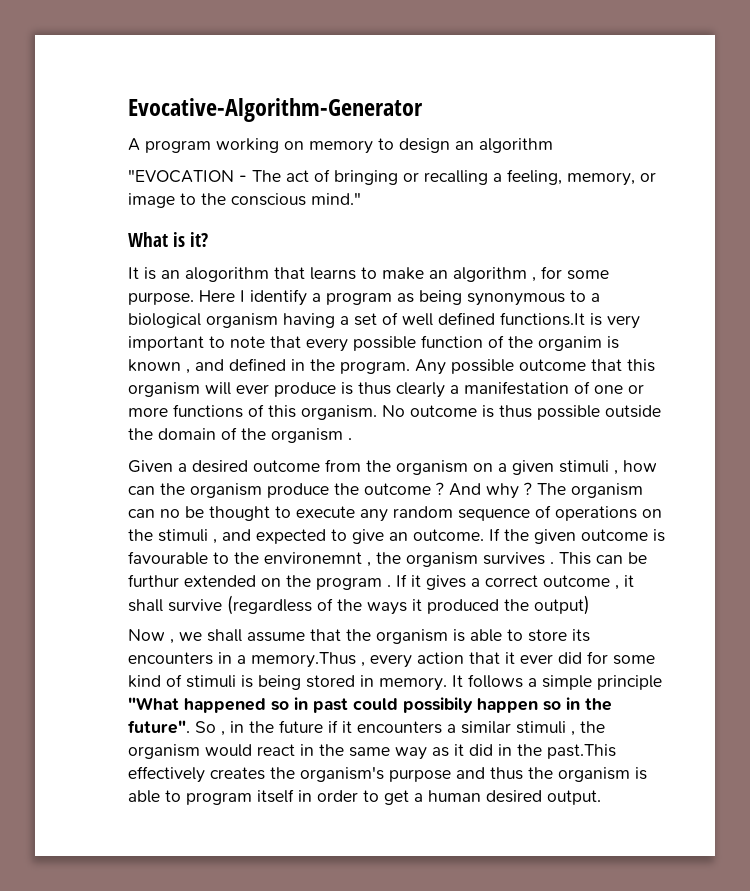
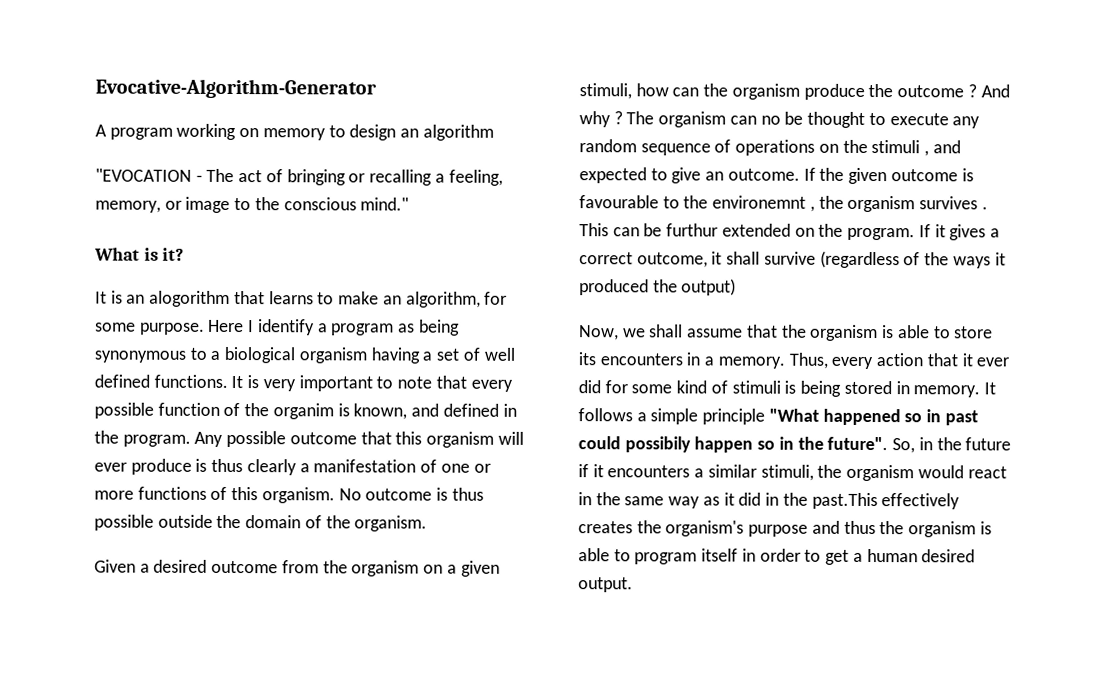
- It is an alogorithm that learns to make an algorithm , for some purpose.
+ It is an alogorithm that learns to make an algorithm, for some purpose.
- Here I identify a program as being synonymous to a biological organism having a set of well defined functions.It is very important to note that every possible function of the organim is known , and defined in the program.
+ Here I identify a program as being synonymous to a biological organism having a set of well defined functions. It is very important to note that every possible function of the organim is known, and defined in the program.
- No outcome is thus possible outside the domain of the organism .
+ No outcome is thus possible outside the domain of the organism.
- Given a desired outcome from the organism on a given stimuli , how can the organism produce the outcome ?
+ Given a desired outcome from the organism on a given stimuli, how can the organism produce the outcome ?
- This can be furthur extended on the program .
+ This can be furthur extended on the program.
- If it gives a correct outcome , it shall survive (regardless of the ways it produced the output)
+ If it gives a correct outcome, it shall survive (regardless of the ways it produced the output)
- Now , we shall assume that the organism is able to store its encounters in a memory.Thus , every action that it ever did for some kind of stimuli is being stored in memory.
+ Now, we shall assume that the organism is able to store its encounters in a memory. Thus, every action that it ever did for some kind of stimuli is being stored in memory.
- So , in the future if it encounters a similar stimuli , the organism would react in the same way as it did in the past.This effectively creates the organism's purpose and thus the organism is able to program itself in order to get a human desired output.
+ So, in the future if it encounters a similar stimuli, the organism would react in the same way as it did in the past.This effectively creates the organism's purpose and thus the organism is able to program itself in order to get a human desired output.

